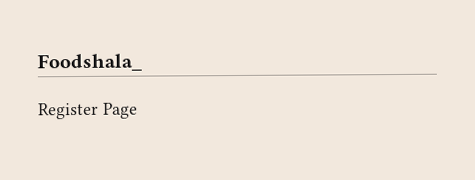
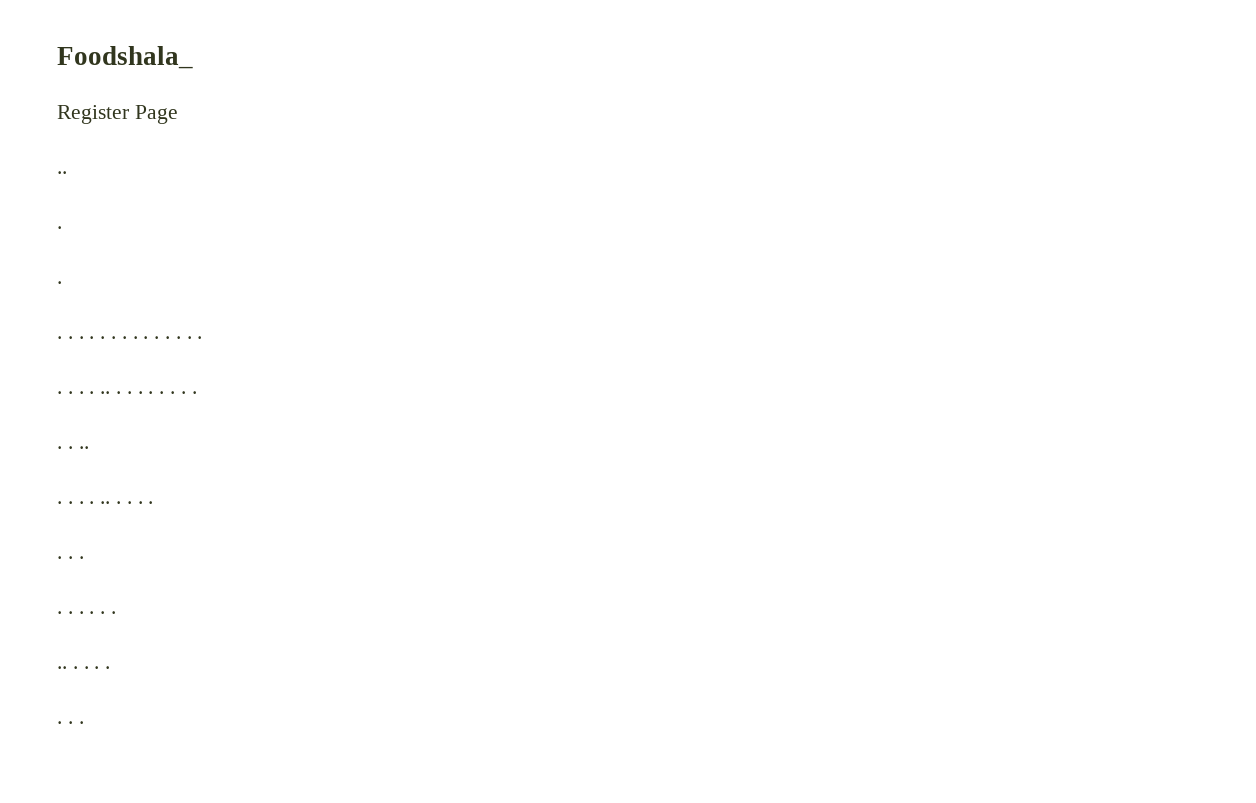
  Register Page
+ ..
+ .
+ .
+ . . . . . . . . . . . . . .
+ . . . . .. . . . . . . . .
+ . . ..
+ . . . . .. . . . .
+ . . .
+ . . . . . .
+ .. . . . .
+ . . .

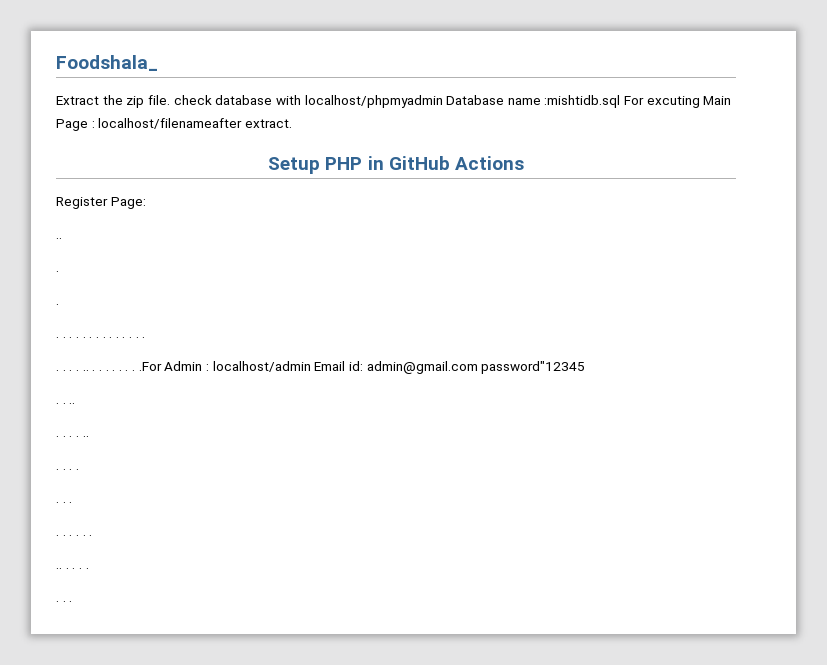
+ Extract the zip file. check database with localhost/phpmyadmin Database name :mishtidb.sql For excuting Main Page : localhost/filenameafter extract.
+ Setup PHP in GitHub Actions
- Register Page
+ Register Page:
- . . . . .. . . . . . . . .
+ . . . . .. . . . . . . . .For Admin : localhost/admin Email id: admin@gmail.com password"12345
  . . ..
- . . . . .. . . . .
+ . . . . ..
+ . . . .

